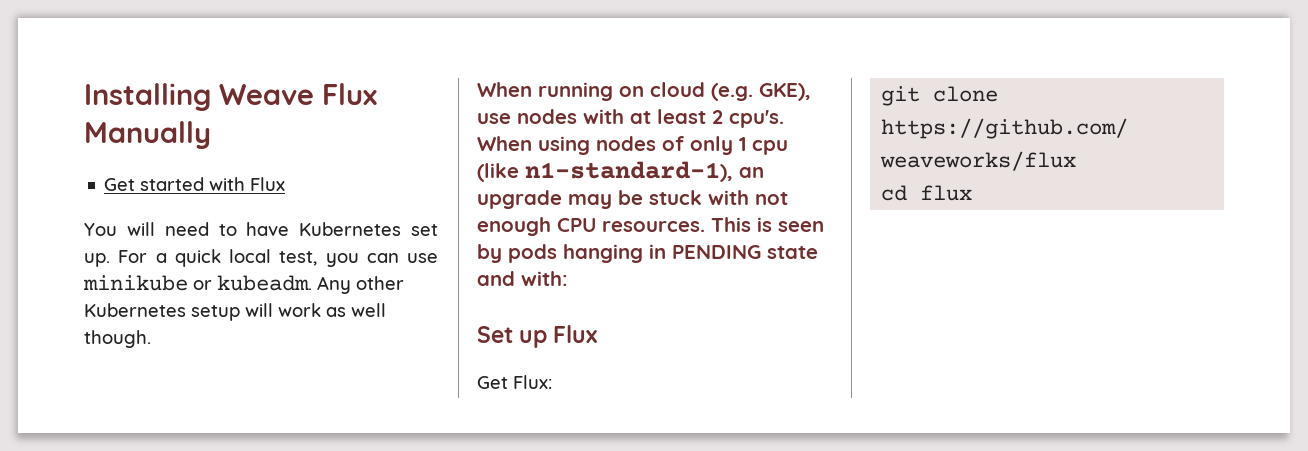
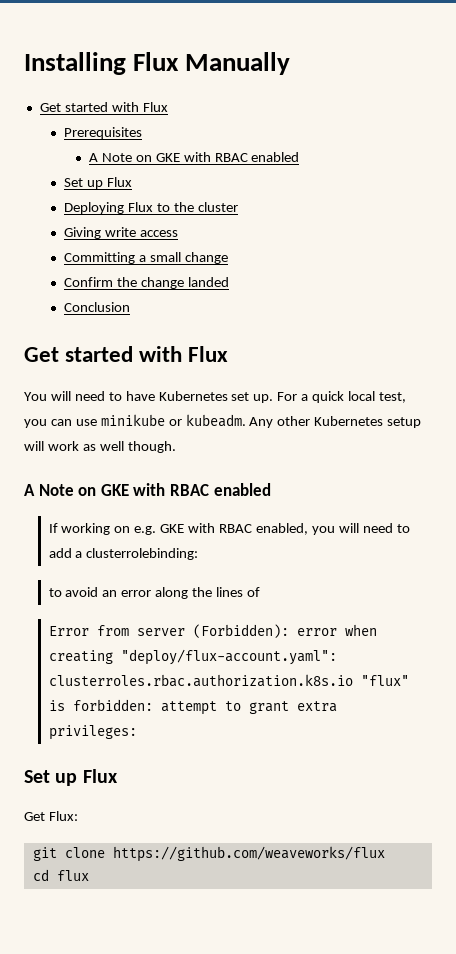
- Installing Weave Flux Manually
+ Installing Flux Manually
+ Prerequisites
+ A Note on GKE with RBAC enabled
+ Set up Flux
+ Deploying Flux to the cluster
+ Giving write access
+ Committing a small change
+ Confirm the change landed
+ Conclusion
+ Get started with Flux
  Any other Kubernetes setup will work as well though.
- When running on cloud (e.g. GKE), use nodes with at least 2 cpu's. When using nodes of only 1 cpu (like n1-standard-1), an upgrade may be stuck with not enough CPU resources. This is seen by pods hanging in PENDING state and with:
+ A Note on GKE with RBAC enabled
+ If working on e.g. GKE with RBAC enabled, you will need to add a clusterrolebinding:
+ to avoid an error along the lines of
+ Error from server (Forbidden): error when creating "deploy/flux-account.yaml": clusterroles.rbac.authorization.k8s.io "flux" is forbidden: attempt to grant extra privileges:

